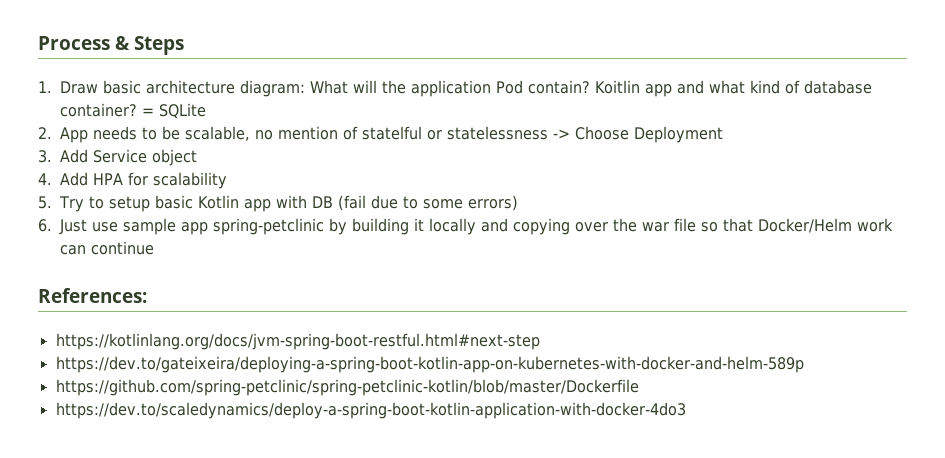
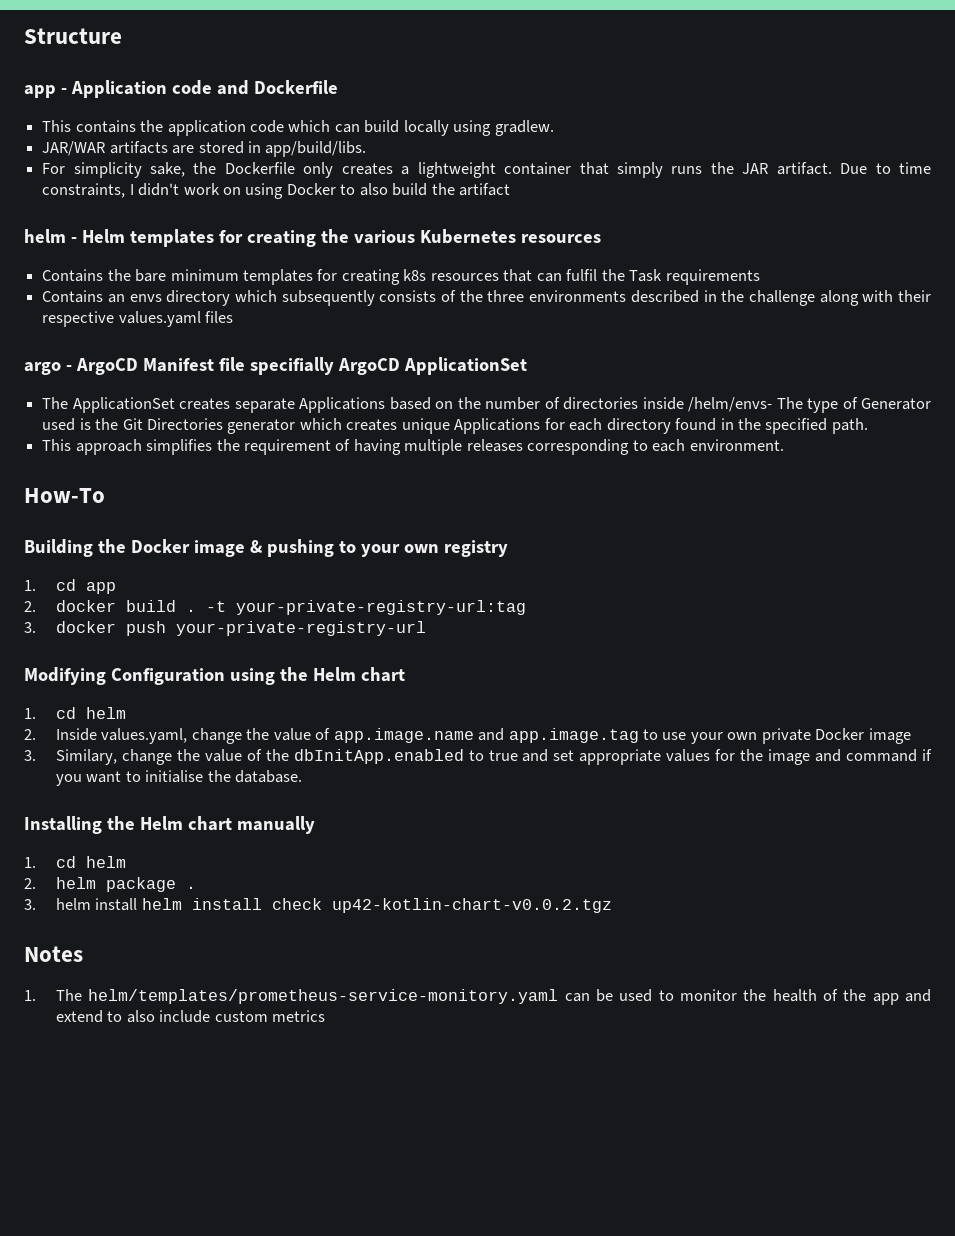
- Process & Steps
- 1. Draw basic architecture diagram: What will the application Pod contain? Koitlin app and what kind of database container? = SQLite
- 2. App needs to be scalable, no mention of statelful or statelessness -> Choose Deployment
- 3. Add Service object
- 4. Add HPA for scalability
- 5. Try to setup basic Kotlin app with DB (fail due to some errors)
- 6. Just use sample app spring-petclinic by building it locally and copying over the war file so that Docker/Helm work can continue
- References:
- https://kotlinlang.org/docs/jvm-spring-boot-restful.html#next-step
- https://dev.to/gateixeira/deploying-a-spring-boot-kotlin-app-on-kubernetes-with-docker-and-helm-589p
- https://github.com/spring-petclinic/spring-petclinic-kotlin/blob/master/Dockerfile
- https://dev.to/scaledynamics/deploy-a-spring-boot-kotlin-application-with-docker-4do3
+ Structure
+ app - Application code and Dockerfile
+ This contains the application code which can build locally using gradlew.
+ JAR/WAR artifacts are stored in app/build/libs.
+ For simplicity sake, the Dockerfile only creates a lightweight container that simply runs the JAR artifact. Due to time constraints, I didn't work on using Docker to also build the artifact
+ helm - Helm templates for creating the various Kubernetes resources
+ Contains the bare minimum templates for creating k8s resources that can fulfil the Task requirements
+ Contains an envs directory which subsequently consists of the three environments described in the challenge along with their respective values.yaml files
+ argo - ArgoCD Manifest file specifially ArgoCD ApplicationSet
+ The ApplicationSet creates separate Applications based on the number of directories inside /helm/envs- The type of Generator used is the Git Directories generator which creates unique Applications for each directory found in the specified path.
+ This approach simplifies the requirement of having multiple releases corresponding to each environment.
+ How-To
+ Building the Docker image & pushing to your own registry
+ 1. cd app
+ 2. docker build . -t your-private-registry-url:tag
+ 3. docker push your-private-registry-url
+ Modifying Configuration using the Helm chart
+ 1. cd helm
+ 2. Inside values.yaml, change the value of app.image.name and app.image.tag to use your own private Docker image
+ 3. Similary, change the value of the dbInitApp.enabled to true and set appropriate values for the image and command if you want to initialise the database.
+ Installing the Helm chart manually
+ 1. cd helm
+ 2. helm package .
+ 3. helm install helm install check up42-kotlin-chart-v0.0.2.tgz
+ Notes
+ 1. The helm/templates/prometheus-service-monitory.yaml can be used to monitor the health of the app and extend to also include custom metrics

